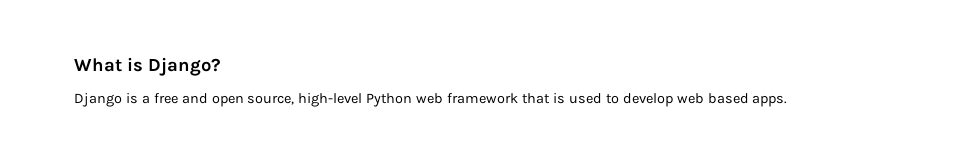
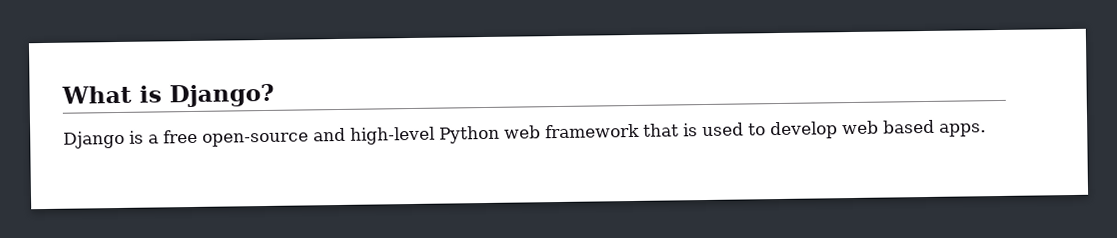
- Django is a free and open source, high-level Python web framework that is used to develop web based apps.
+ Django is a free open-source and high-level Python web framework that is used to develop web based apps.

